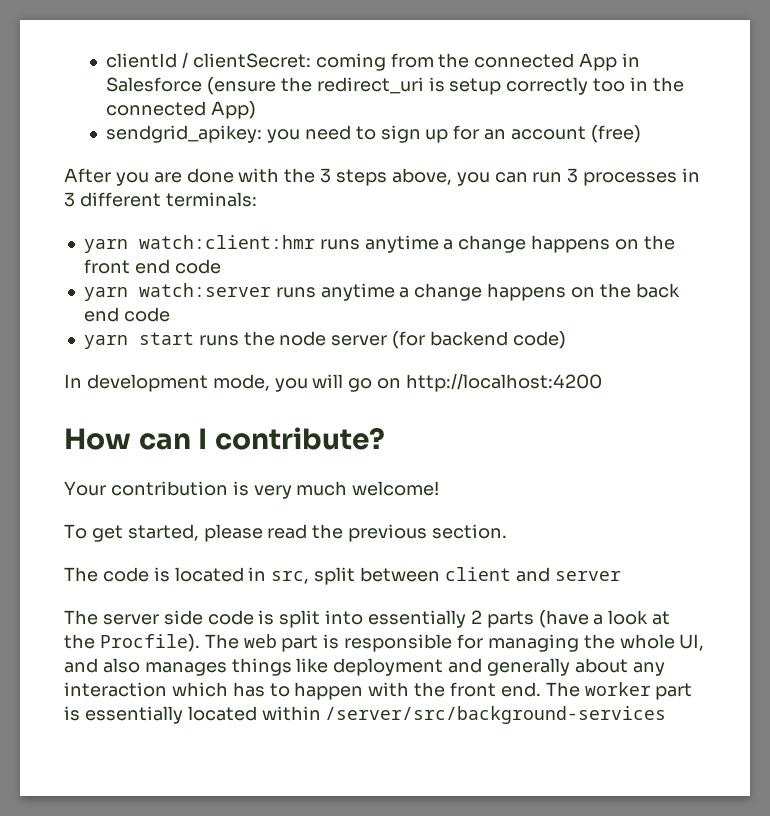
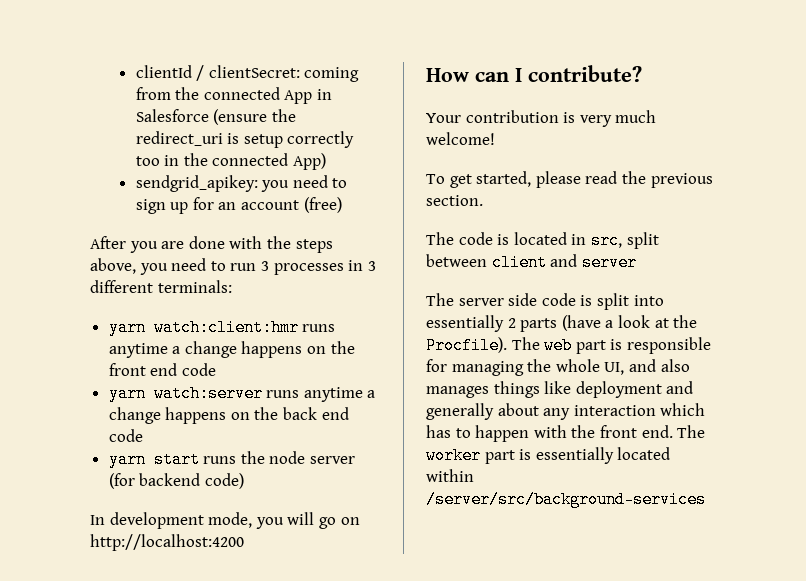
- After you are done with the 3 steps above, you can run 3 processes in 3 different terminals:
+ After you are done with the steps above, you need to run 3 processes in 3 different terminals:

